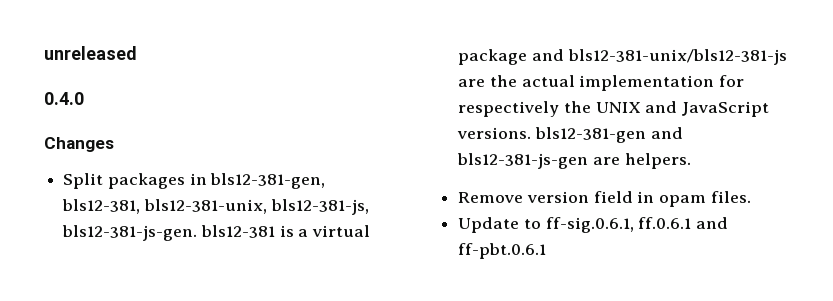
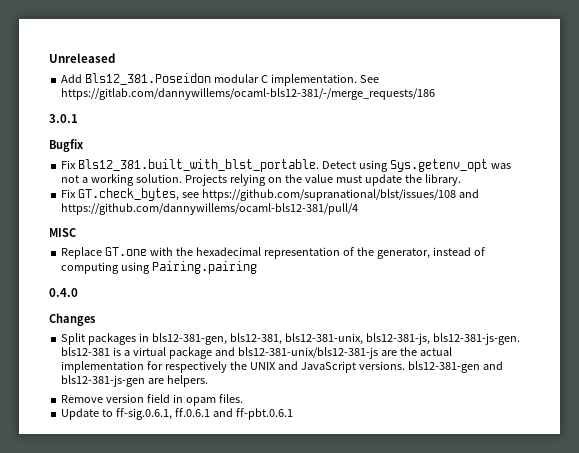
- unreleased
+ Unreleased
+ Add Bls12_381.Poseidon modular C implementation. See https://gitlab.com/dannywillems/ocaml-bls12-381/-/merge_requests/186
+ 3.0.1
+ Bugfix
+ Fix Bls12_381.built_with_blst_portable. Detect using Sys.getenv_opt was not a working solution. Projects relying on the value must update the library.
+ Fix GT.check_bytes, see https://github.com/supranational/blst/issues/108 and https://github.com/dannywillems/ocaml-bls12-381/pull/4
+ MISC
+ Replace GT.one with the hexadecimal representation of the generator, instead of computing using Pairing.pairing

